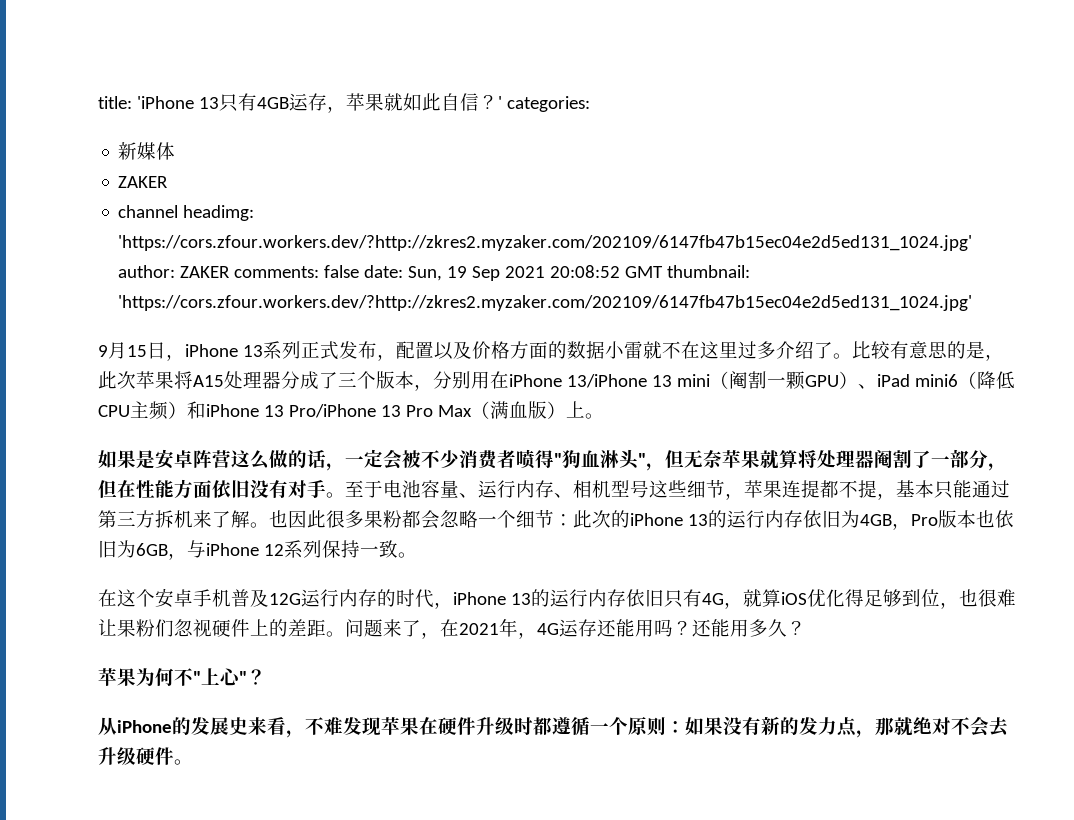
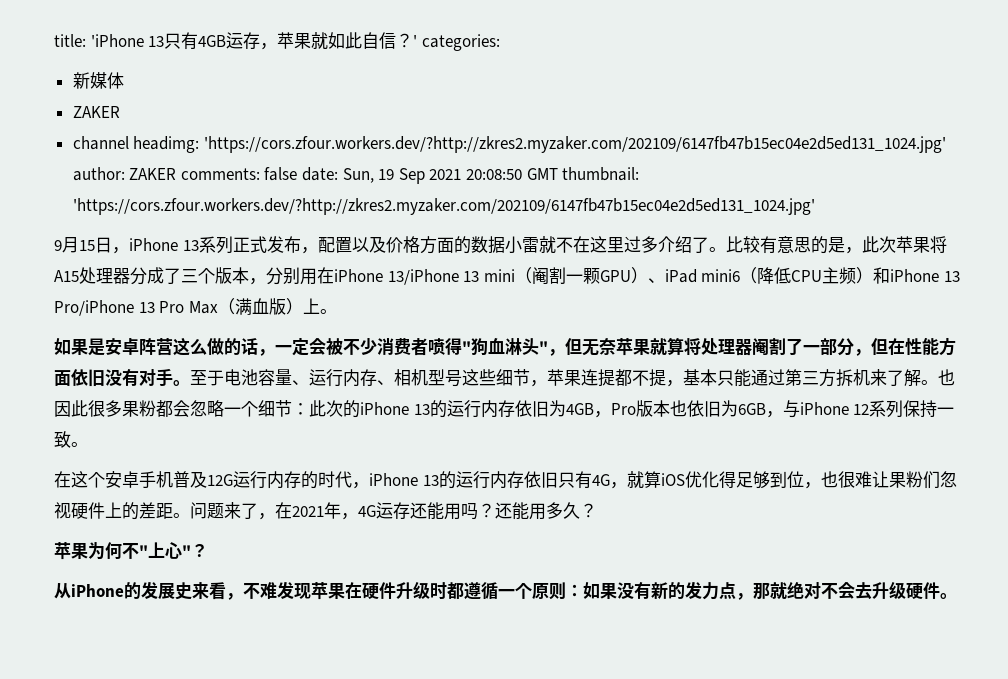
- channel headimg: 'https://cors.zfour.workers.dev/?http://zkres2.myzaker.com/202109/6147fb47b15ec04e2d5ed131_1024.jpg' author: ZAKER comments: false date: Sun, 19 Sep 2021 20:08:52 GMT thumbnail: 'https://cors.zfour.workers.dev/?http://zkres2.myzaker.com/202109/6147fb47b15ec04e2d5ed131_1024.jpg'
+ channel headimg: 'https://cors.zfour.workers.dev/?http://zkres2.myzaker.com/202109/6147fb47b15ec04e2d5ed131_1024.jpg' author: ZAKER comments: false date: Sun, 19 Sep 2021 20:08:50 GMT thumbnail: 'https://cors.zfour.workers.dev/?http://zkres2.myzaker.com/202109/6147fb47b15ec04e2d5ed131_1024.jpg'

